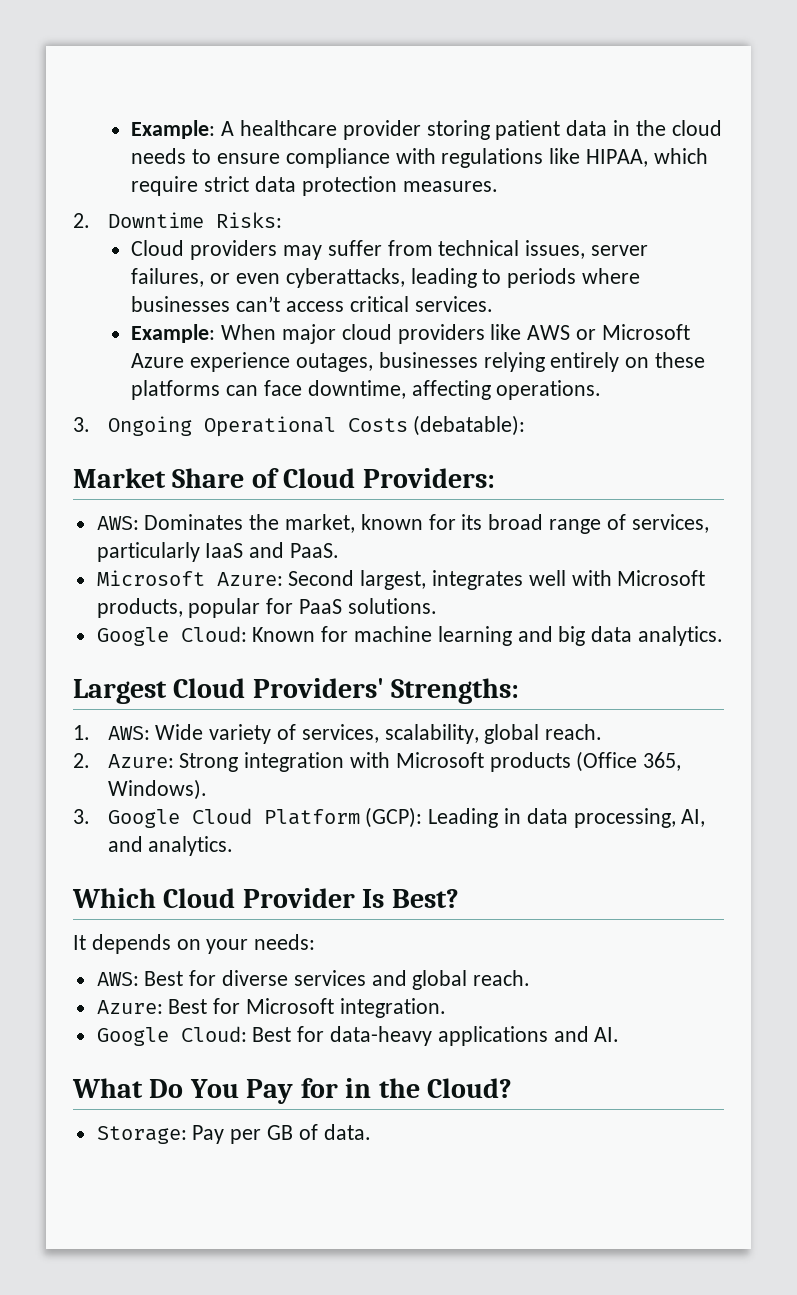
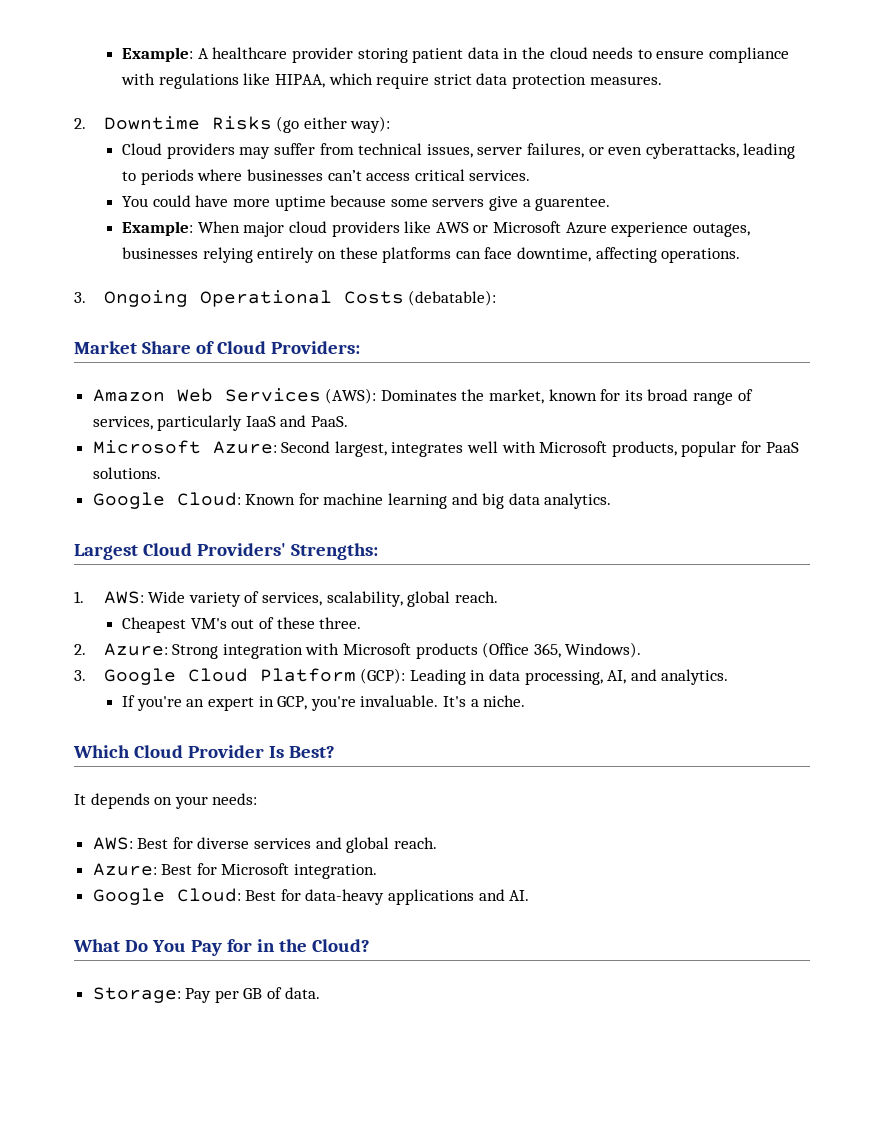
- 2. Downtime Risks:
+ 2. Downtime Risks (go either way):
+ You could have more uptime because some servers give a guarentee.
- AWS: Dominates the market, known for its broad range of services, particularly IaaS and PaaS.
+ Amazon Web Services (AWS): Dominates the market, known for its broad range of services, particularly IaaS and PaaS.
+ Cheapest VM's out of these three.
+ If you're an expert in GCP, you're invaluable. It's a niche.

